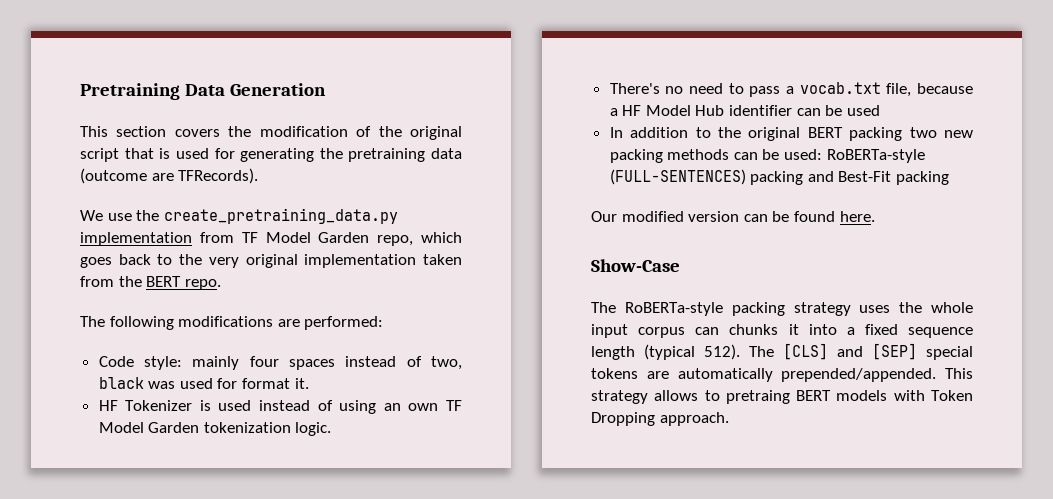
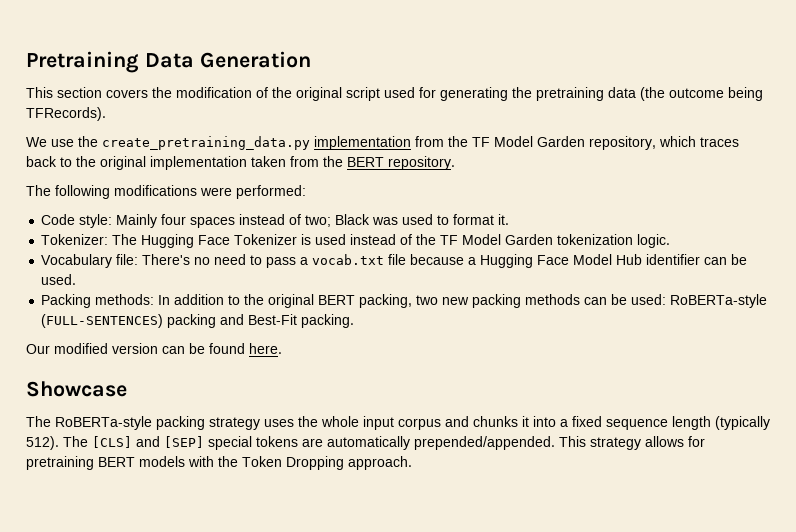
- This section covers the modification of the original script that is used for generating the pretraining data (outcome are TFRecords).
+ This section covers the modification of the original script used for generating the pretraining data (the outcome being TFRecords).
- We use the create_pretraining_data.py implementation from TF Model Garden repo, which goes back to the very original implementation taken from the BERT repo.
+ We use the create_pretraining_data.py implementation from the TF Model Garden repository, which traces back to the original implementation taken from the BERT repository.
- The following modifications are performed:
+ The following modifications were performed:
- Code style: mainly four spaces instead of two, black was used for format it.
+ Code style: Mainly four spaces instead of two; Black was used to format it.
- HF Tokenizer is used instead of using an own TF Model Garden tokenization logic.
+ Tokenizer: The Hugging Face Tokenizer is used instead of the TF Model Garden tokenization logic.
- There's no need to pass a vocab.txt file, because a HF Model Hub identifier can be used
- In addition to the original BERT packing two new packing methods can be used: RoBERTa-style (FULL-SENTENCES) packing and Best-Fit packing
+ Vocabulary file: There's no need to pass a vocab.txt file because a Hugging Face Model Hub identifier can be used.
+ Packing methods: In addition to the original BERT packing, two new packing methods can be used: RoBERTa-style (FULL-SENTENCES) packing and Best-Fit packing.
- Show-Case
+ Showcase
- The RoBERTa-style packing strategy uses the whole input corpus can chunks it into a fixed sequence length (typical 512).
+ The RoBERTa-style packing strategy uses the whole input corpus and chunks it into a fixed sequence length (typically 512).
- This strategy allows to pretraing BERT models with Token Dropping approach.
+ This strategy allows for pretraining BERT models with the Token Dropping approach.

